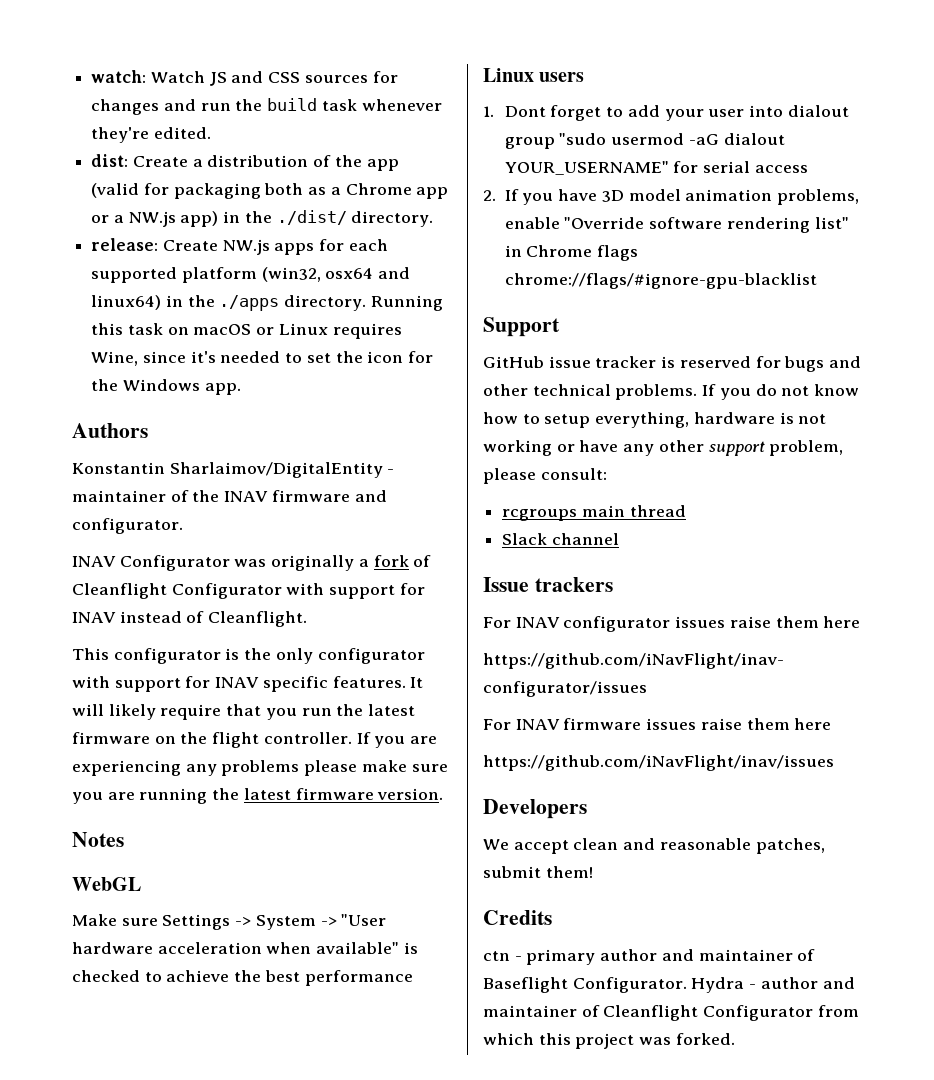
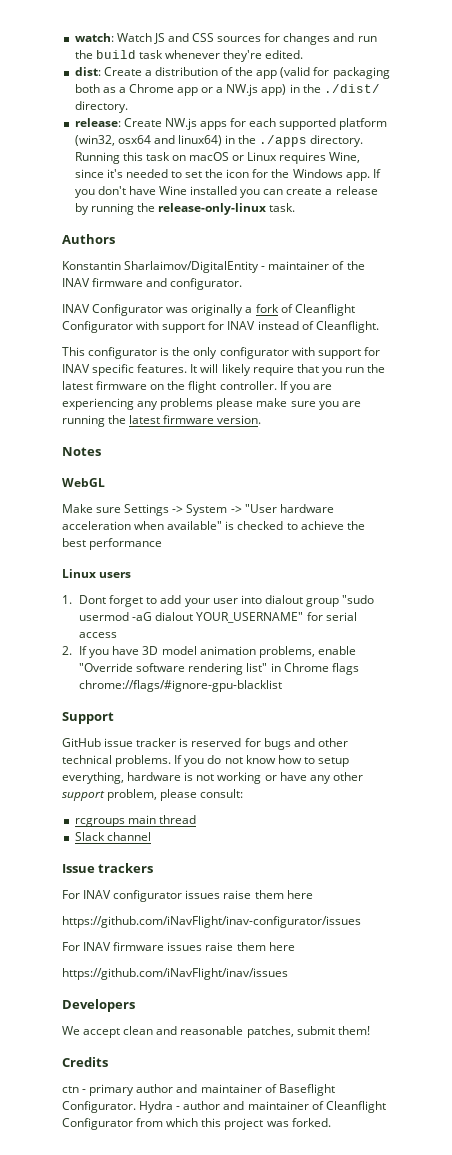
+ If you don't have Wine installed you can create a release by running the release-only-linux task.

